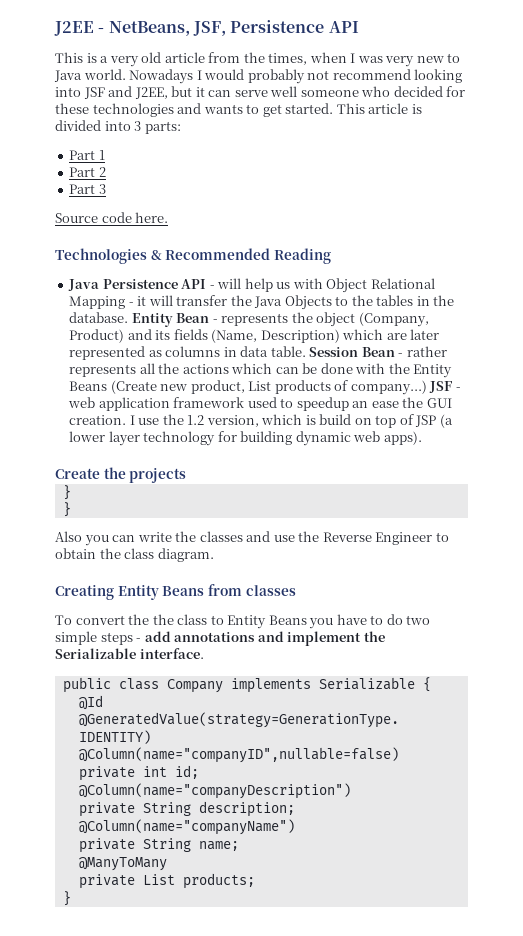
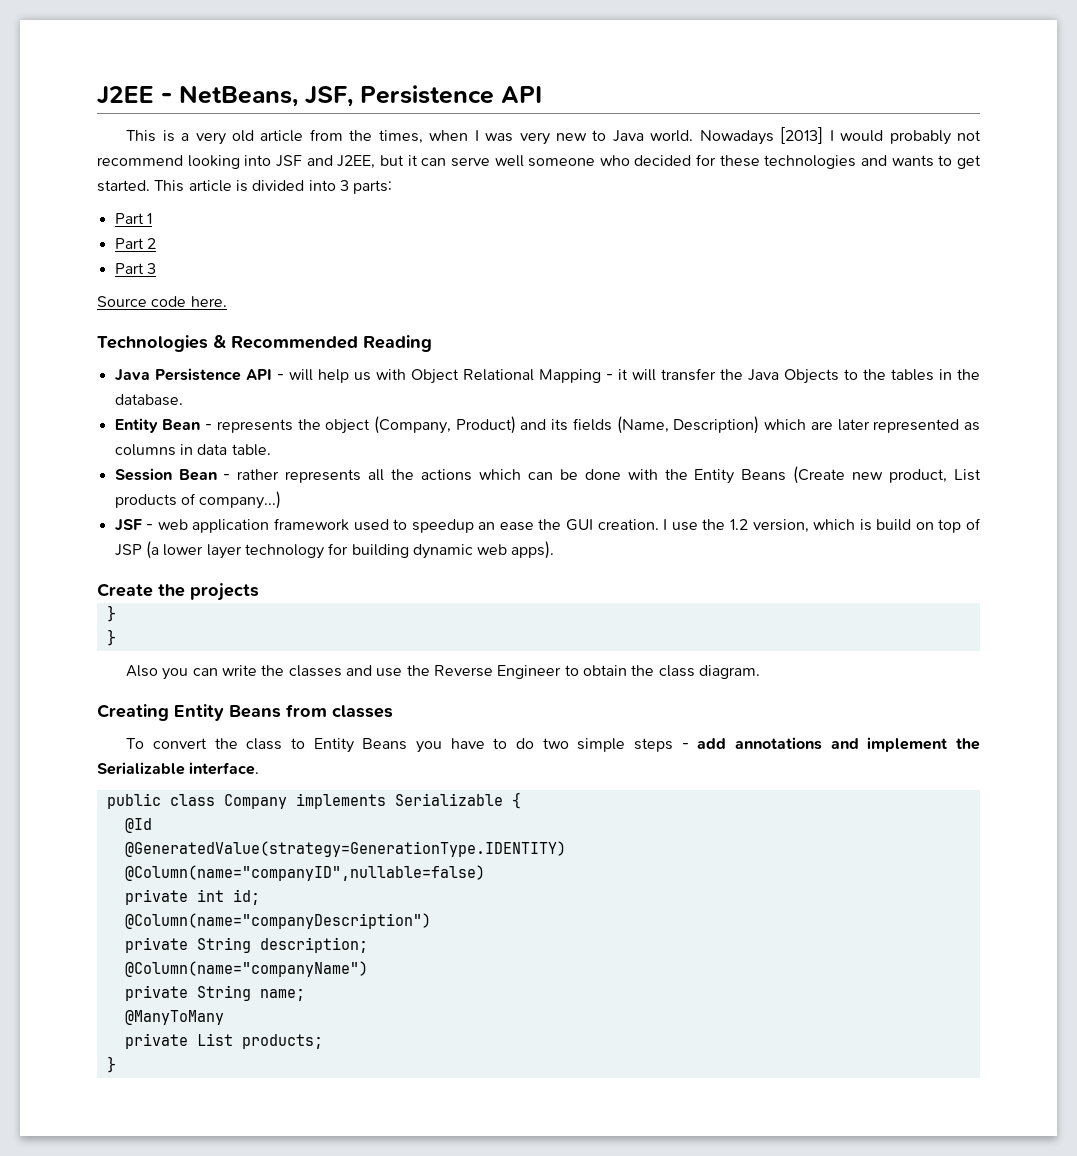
- Nowadays I would probably not recommend looking into JSF and J2EE, but it can serve well someone who decided for these technologies and wants to get started.
+ Nowadays [2013] I would probably not recommend looking into JSF and J2EE, but it can serve well someone who decided for these technologies and wants to get started.
- Java Persistence API - will help us with Object Relational Mapping - it will transfer the Java Objects to the tables in the database. Entity Bean - represents the object (Company, Product) and its fields (Name, Description) which are later represented as columns in data table. Session Bean - rather represents all the actions which can be done with the Entity Beans (Create new product, List products of company...) JSF - web application framework used to speedup an ease the GUI creation.
+ Java Persistence API - will help us with Object Relational Mapping - it will transfer the Java Objects to the tables in the database.
+ Entity Bean - represents the object (Company, Product) and its fields (Name, Description) which are later represented as columns in data table.
+ Session Bean - rather represents all the actions which can be done with the Entity Beans (Create new product, List products of company...)
+ JSF - web application framework used to speedup an ease the GUI creation.
- To convert the the class to Entity Beans you have to do two simple steps - add annotations and implement the Serializable interface.
+ To convert the class to Entity Beans you have to do two simple steps - add annotations and implement the Serializable interface.

